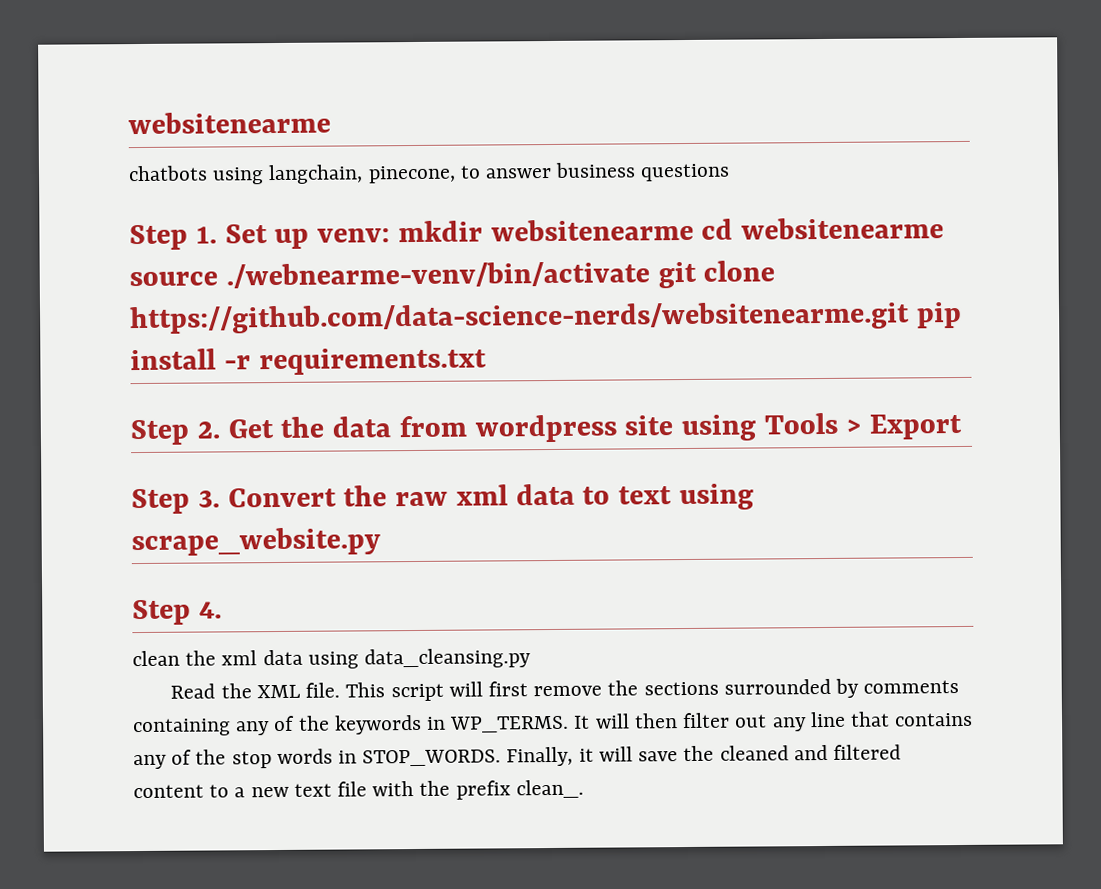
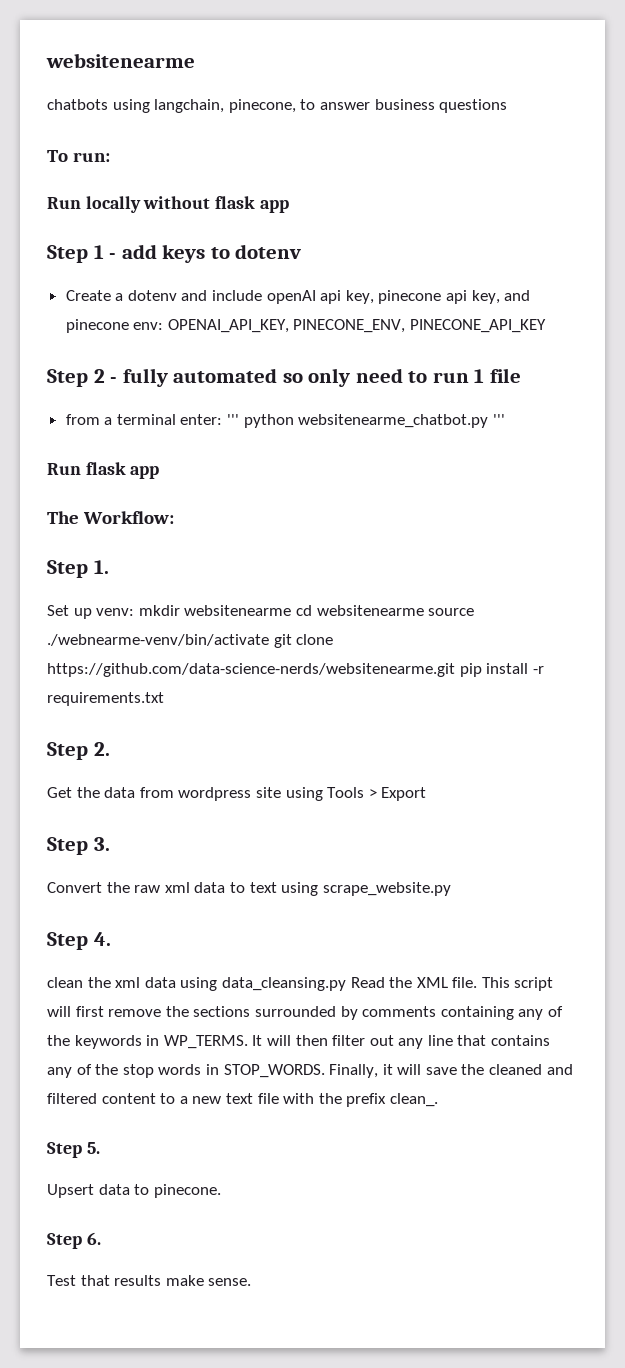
+ To run:
+ Run locally without flask app
+ Step 1 - add keys to dotenv
+ Create a dotenv and include openAI api key, pinecone api key, and pinecone env: OPENAI_API_KEY, PINECONE_ENV, PINECONE_API_KEY
+ Step 2 - fully automated so only need to run 1 file
+ from a terminal enter: ''' python websitenearme_chatbot.py '''
+ Run flask app
+ The Workflow:
- Step 1. Set up venv: mkdir websitenearme cd websitenearme source ./webnearme-venv/bin/activate git clone https://github.com/data-science-nerds/websitenearme.git pip install -r requirements.txt
+ Step 1.
+ Set up venv: mkdir websitenearme cd websitenearme source ./webnearme-venv/bin/activate git clone https://github.com/data-science-nerds/websitenearme.git pip install -r requirements.txt
- Step 2. Get the data from wordpress site using Tools > Export
+ Step 2.
+ Get the data from wordpress site using Tools > Export
- Step 3. Convert the raw xml data to text using scrape_website.py
+ Step 3.
+ Convert the raw xml data to text using scrape_website.py
- clean the xml data using data_cleansing.py
- Read the XML file.
+ clean the xml data using data_cleansing.py Read the XML file.
+ Step 5.
+ Upsert data to pinecone.
+ Step 6.
+ Test that results make sense.

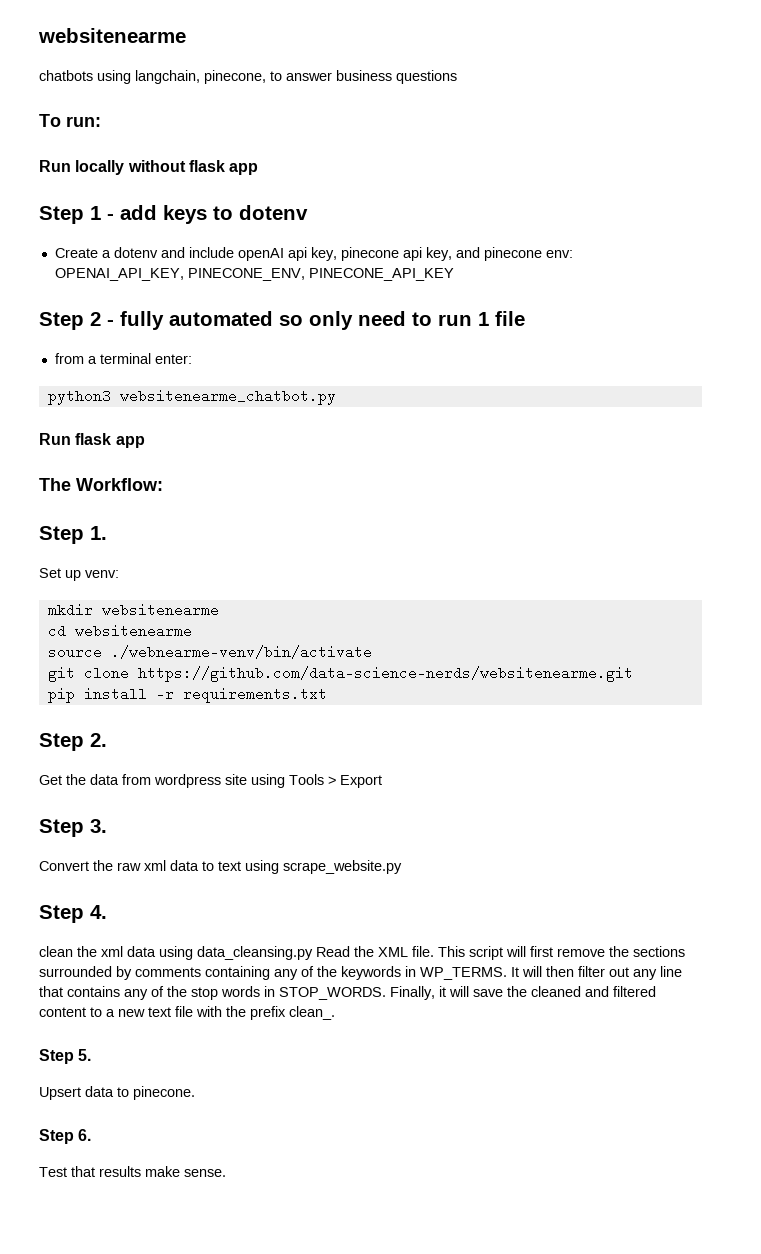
- from a terminal enter: ''' python websitenearme_chatbot.py '''
+ from a terminal enter:
+ python3 websitenearme_chatbot.py
- Set up venv: mkdir websitenearme cd websitenearme source ./webnearme-venv/bin/activate git clone https://github.com/data-science-nerds/websitenearme.git pip install -r requirements.txt
+ Set up venv:
+ mkdir websitenearme
+ cd websitenearme
+ source ./webnearme-venv/bin/activate
+ git clone https://github.com/data-science-nerds/websitenearme.git
+ pip install -r requirements.txt

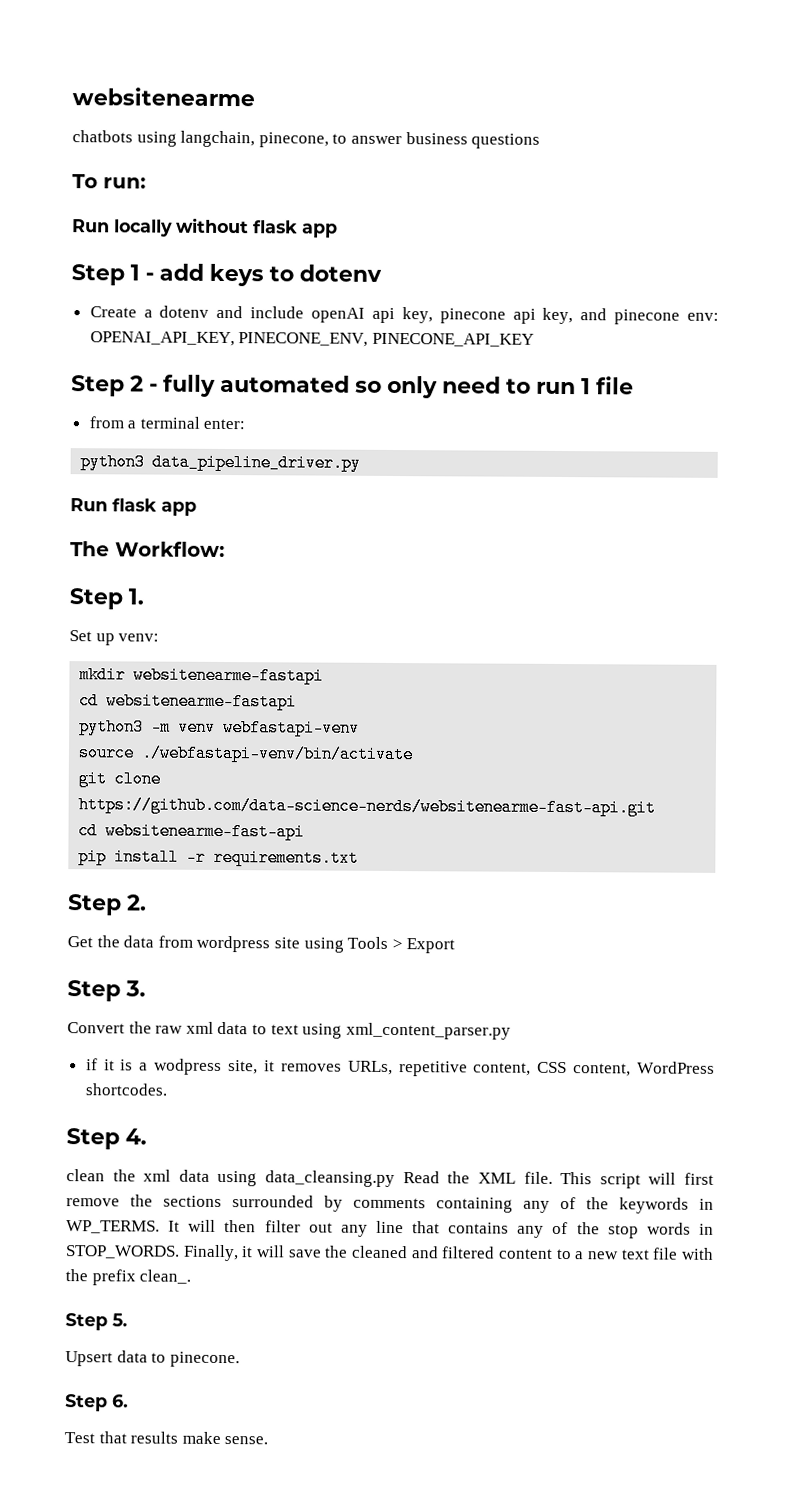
- python3 websitenearme_chatbot.py
+ python3 data_pipeline_driver.py
- mkdir websitenearme
- cd websitenearme
+ mkdir websitenearme-fastapi
+ cd websitenearme-fastapi
+ python3 -m venv webfastapi-venv
- source ./webnearme-venv/bin/activate
+ source ./webfastapi-venv/bin/activate
- git clone https://github.com/data-science-nerds/websitenearme.git
+ git clone https://github.com/data-science-nerds/websitenearme-fast-api.git
+ cd websitenearme-fast-api
- Convert the raw xml data to text using scrape_website.py
+ Convert the raw xml data to text using xml_content_parser.py
+ if it is a wodpress site, it removes URLs, repetitive content, CSS content, WordPress shortcodes.

